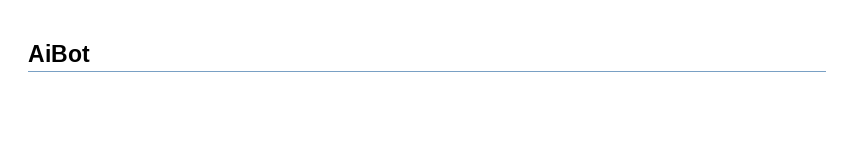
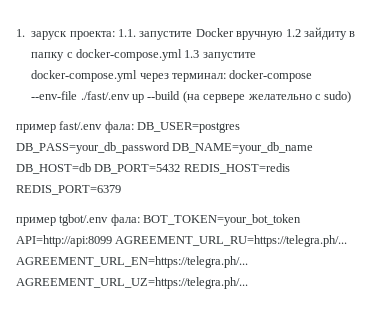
- AiBot
+ 1. заруск проекта: 1.1. запустите Docker вручную 1.2 зайдиту в папку с docker-compose.yml 1.3 запустите docker-compose.yml через терминал: docker-compose --env-file ./fast/.env up --build (на сервере желательно с sudo)
+ пример fast/.env фала: DB_USER=postgres DB_PASS=your_db_password DB_NAME=your_db_name DB_HOST=db DB_PORT=5432 REDIS_HOST=redis REDIS_PORT=6379
+ пример tgbot/.env фала: BOT_TOKEN=your_bot_token API=http://api:8099 AGREEMENT_URL_RU=https://telegra.ph/... AGREEMENT_URL_EN=https://telegra.ph/... AGREEMENT_URL_UZ=https://telegra.ph/...

